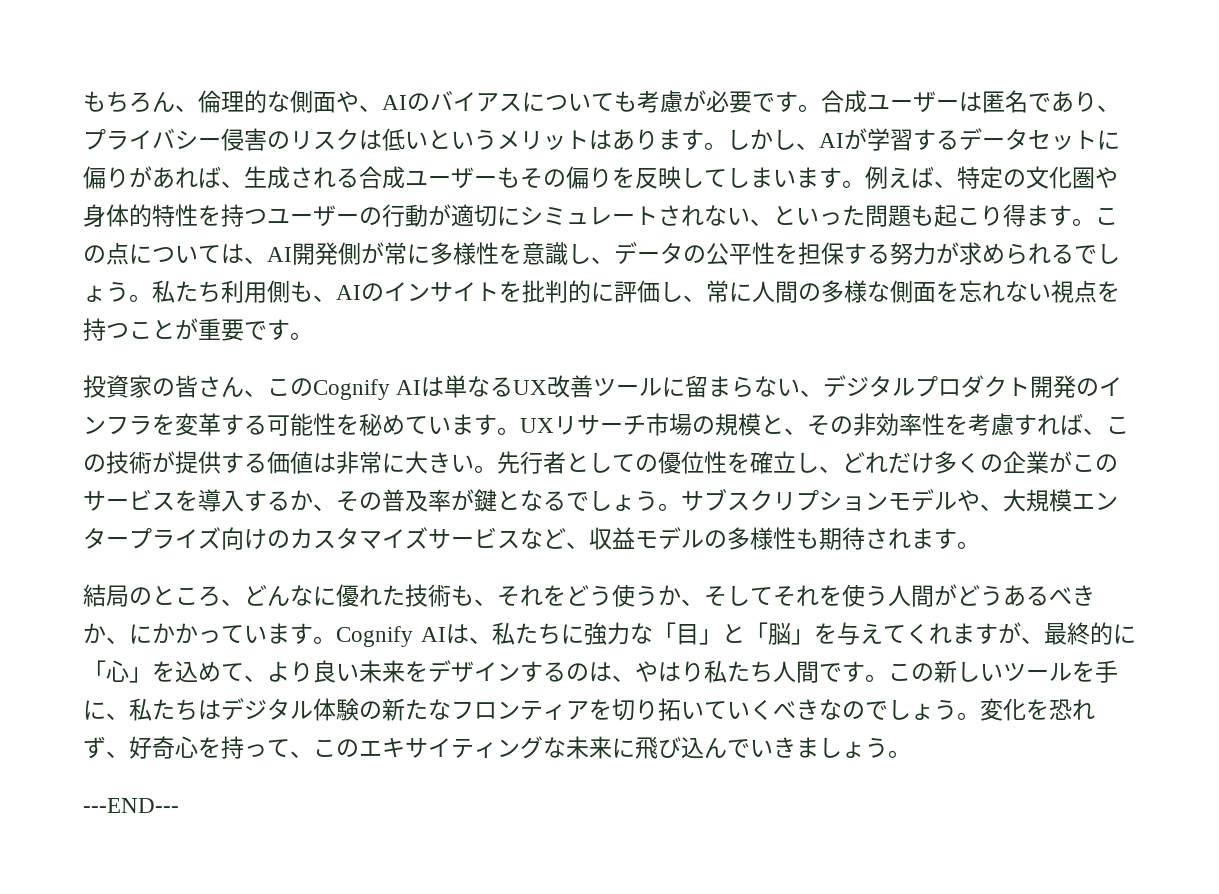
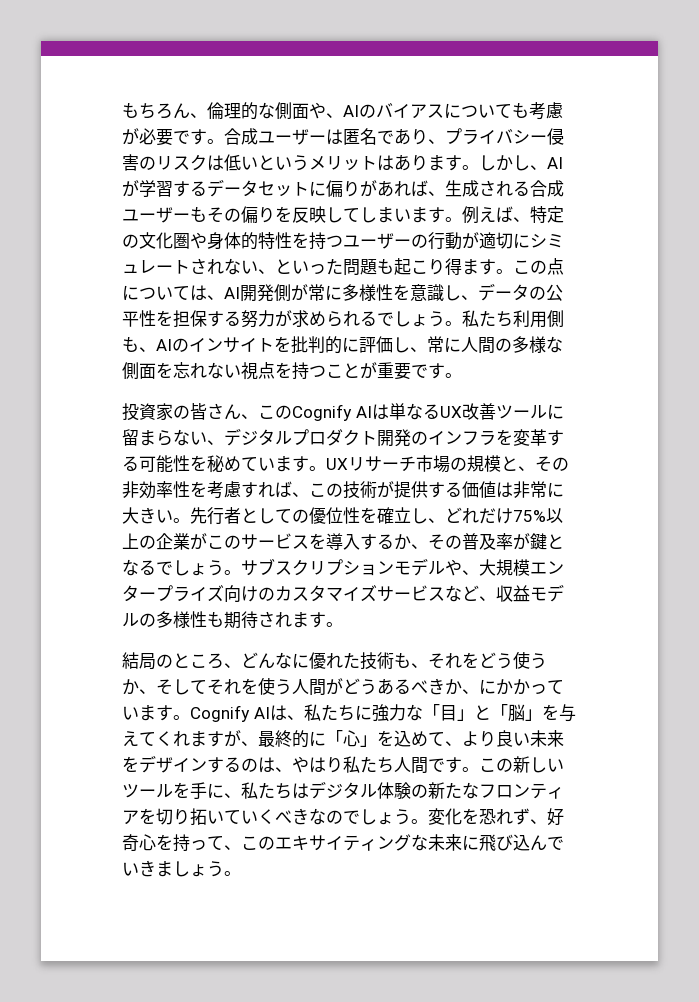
- 先行者としての優位性を確立し、どれだけ多くの企業がこのサービスを導入するか、その普及率が鍵となるでしょう。
+ 先行者としての優位性を確立し、どれだけ75%以上の企業がこのサービスを導入するか、その普及率が鍵となるでしょう。
- ---END---

